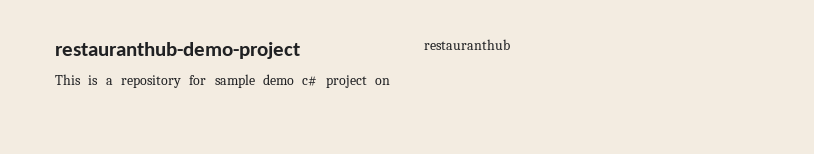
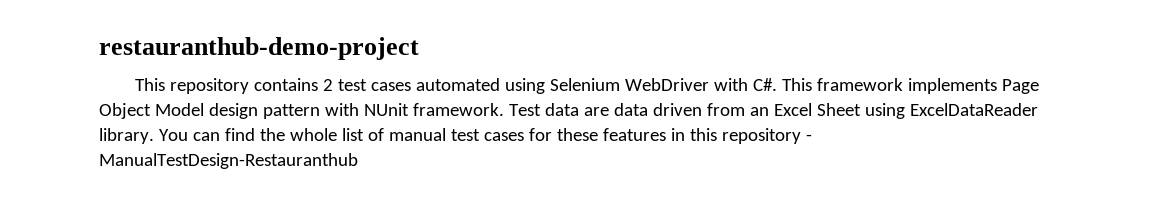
- This is a repository for sample demo c# project on restauranthub
+ This repository contains 2 test cases automated using Selenium WebDriver with C#. This framework implements Page Object Model design pattern with NUnit framework. Test data are data driven from an Excel Sheet using ExcelDataReader library. You can find the whole list of manual test cases for these features in this repository - ManualTestDesign-Restauranthub

